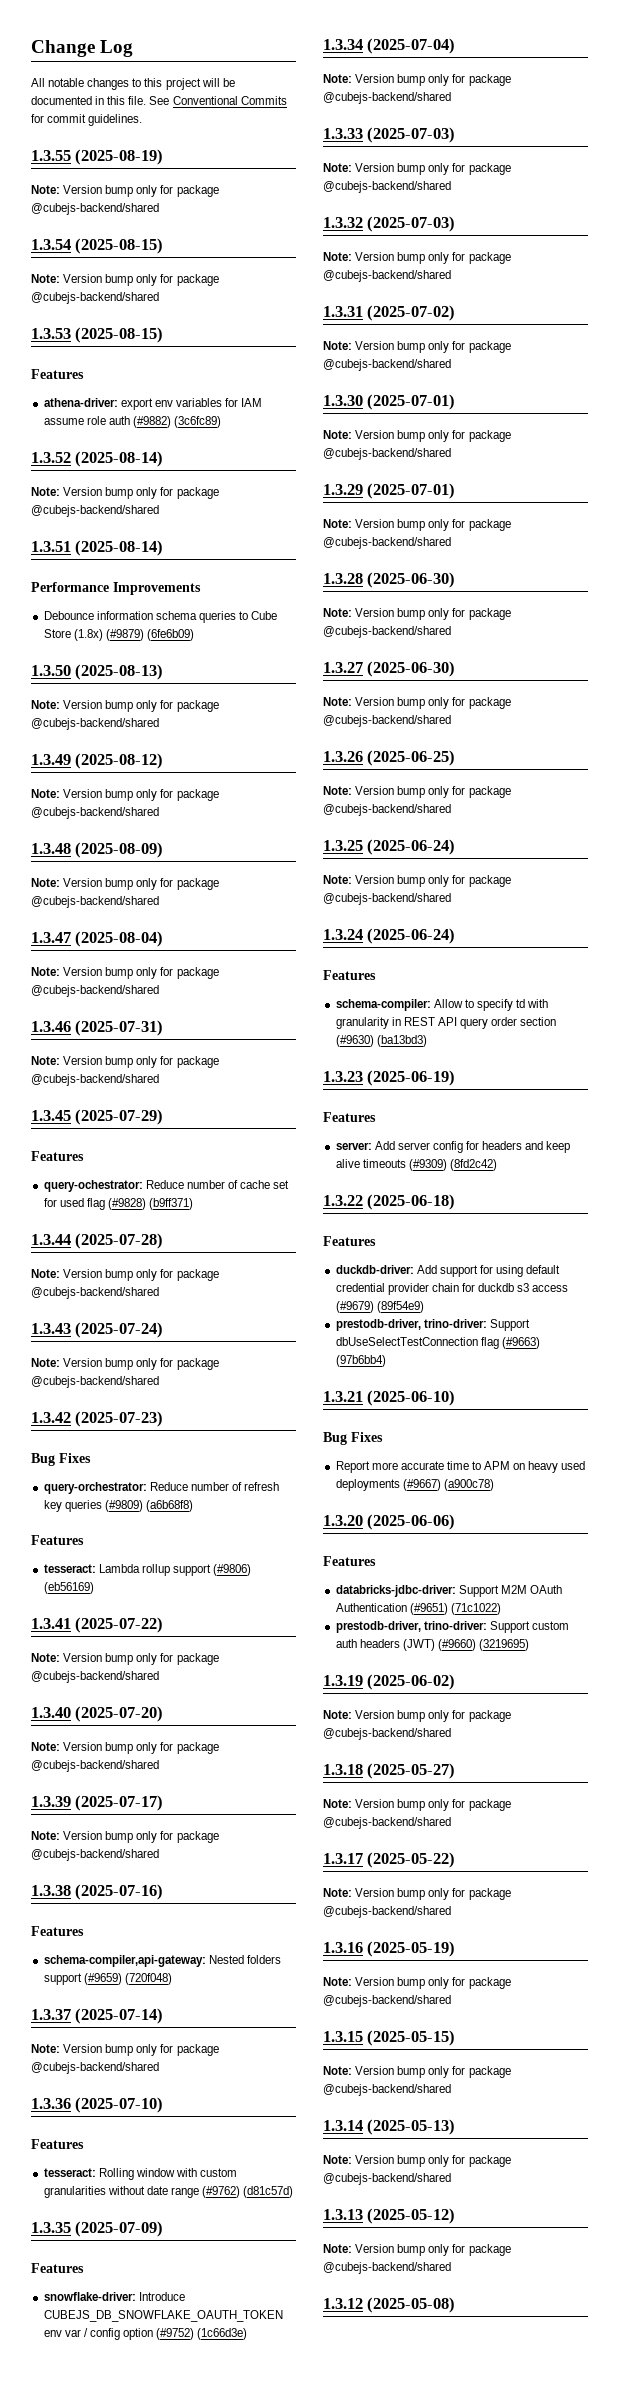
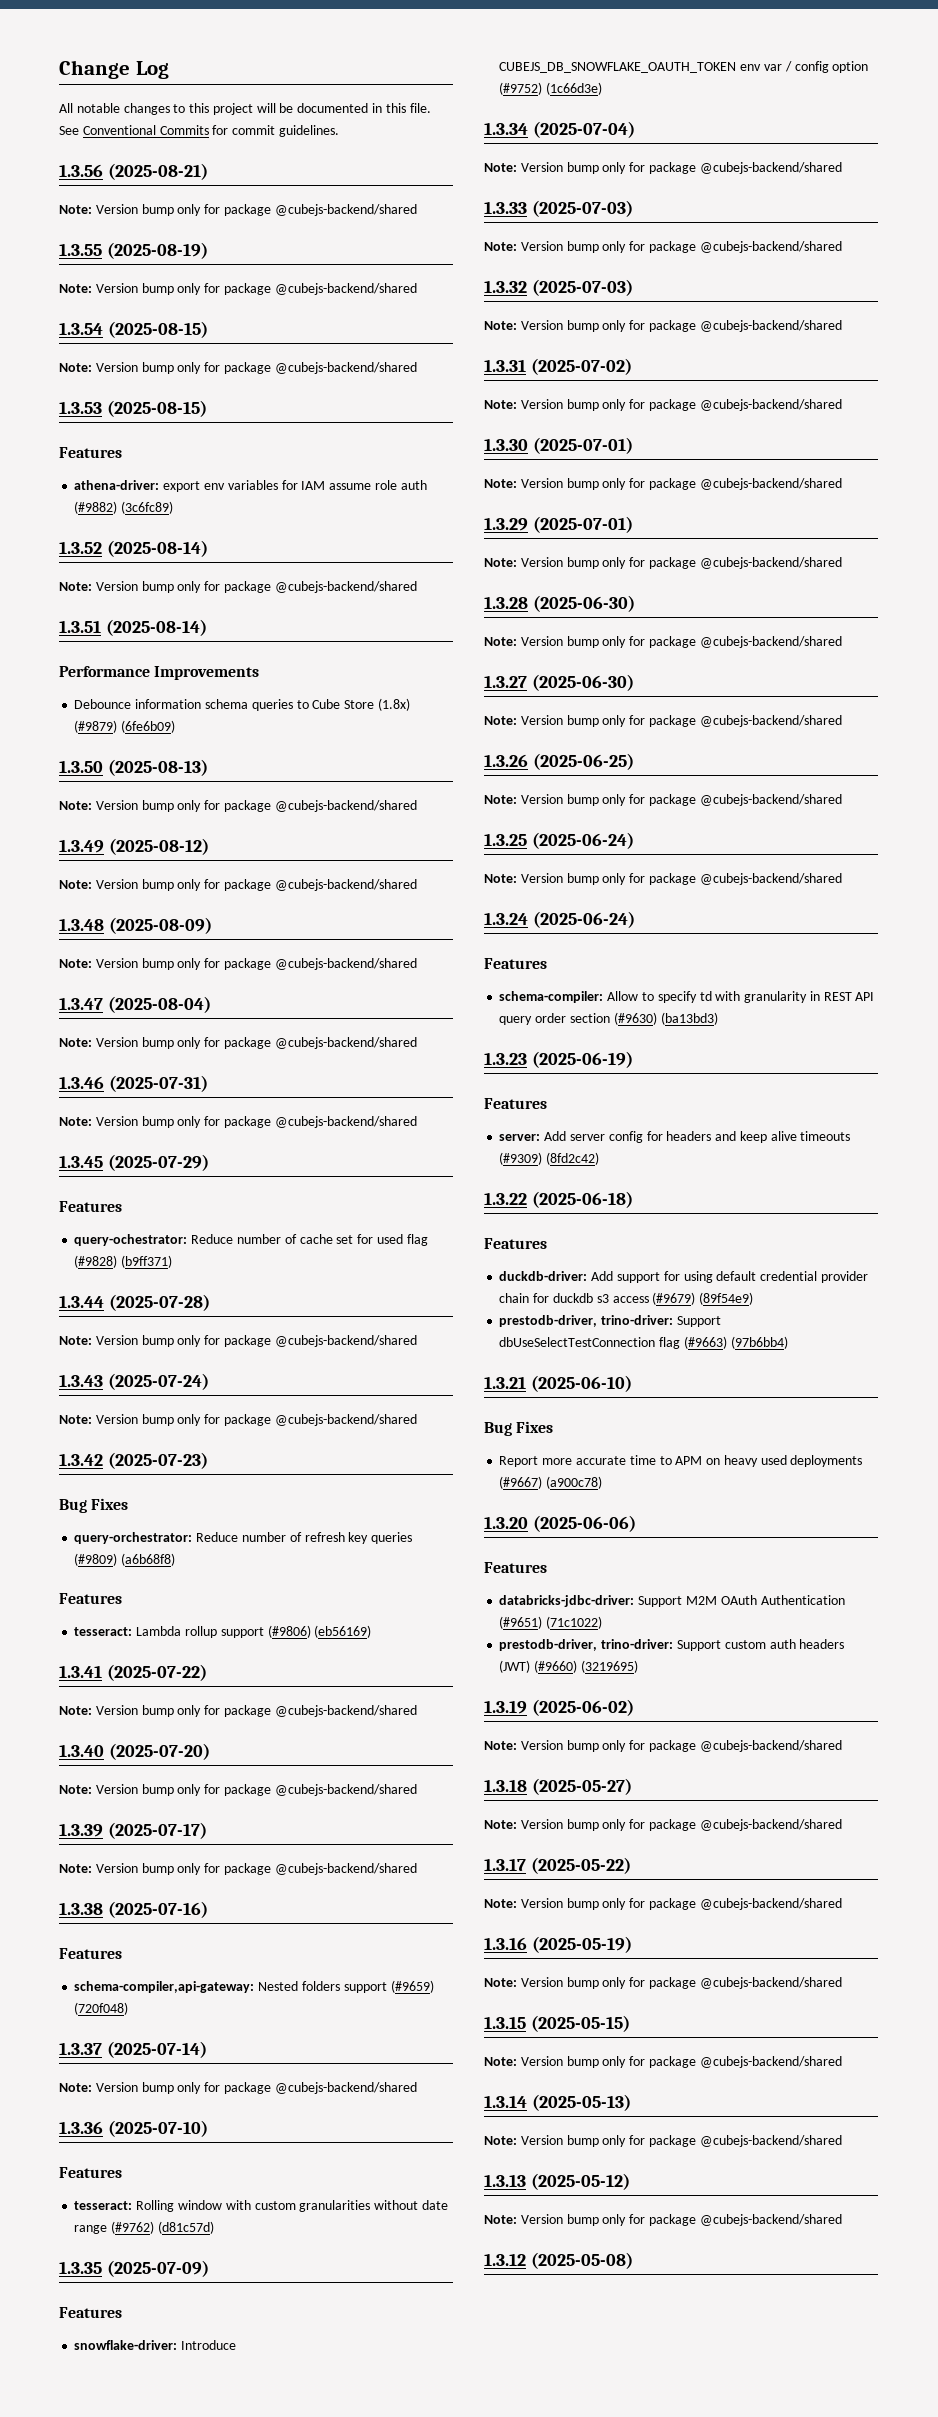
+ 1.3.56 (2025-08-21)
+ Note: Version bump only for package @cubejs-backend/shared

